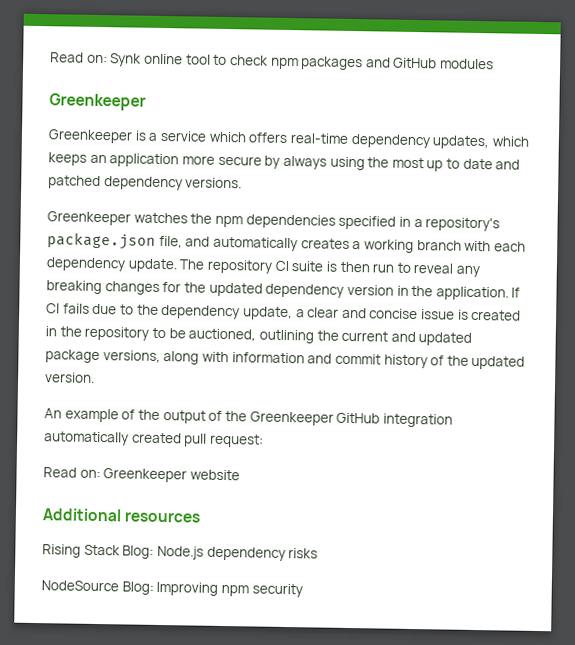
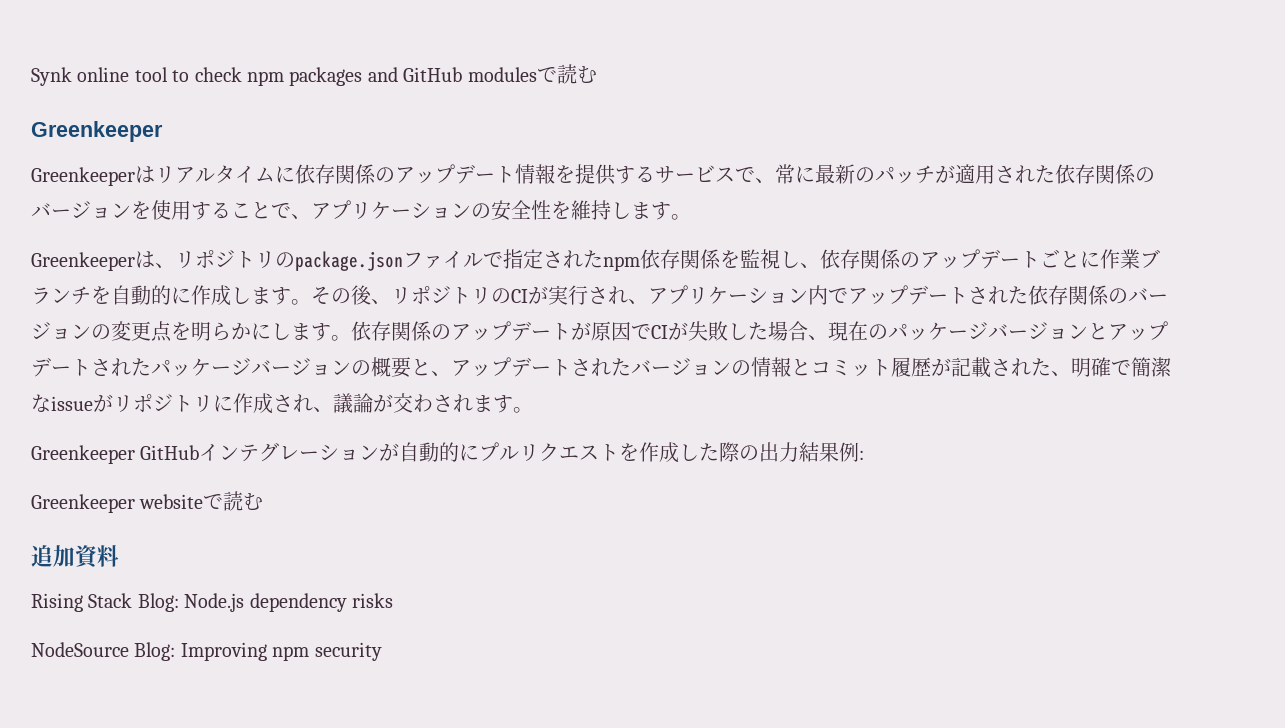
- Read on: Synk online tool to check npm packages and GitHub modules
+ Synk online tool to check npm packages and GitHub modulesで読む
- Greenkeeper is a service which offers real-time dependency updates, which keeps an application more secure by always using the most up to date and patched dependency versions.
- Greenkeeper watches the npm dependencies specified in a repository's package.json file, and automatically creates a working branch with each dependency update. The repository CI suite is then run to reveal any breaking changes for the updated dependency version in the application. If CI fails due to the dependency update, a clear and concise issue is created in the repository to be auctioned, outlining the current and updated package versions, along with information and commit history of the updated version.
- An example of the output of the Greenkeeper GitHub integration automatically created pull request:
- Read on: Greenkeeper website
- Additional resources
+ Greenkeeperはリアルタイムに依存関係のアップデート情報を提供するサービスで、常に最新のパッチが適用された依存関係のバージョンを使用することで、アプリケーションの安全性を維持します。
+ Greenkeeperは、リポジトリのpackage.jsonファイルで指定されたnpm依存関係を監視し、依存関係のアップデートごとに作業ブランチを自動的に作成します。その後、リポジトリのCIが実行され、アプリケーション内でアップデートされた依存関係のバージョンの変更点を明らかにします。依存関係のアップデートが原因でCIが失敗した場合、現在のパッケージバージョンとアップデートされたパッケージバージョンの概要と、アップデートされたバージョンの情報とコミット履歴が記載された、明確で簡潔なissueがリポジトリに作成され、議論が交わされます。
+ Greenkeeper GitHubインテグレーションが自動的にプルリクエストを作成した際の出力結果例:
+ Greenkeeper websiteで読む
+ 追加資料

